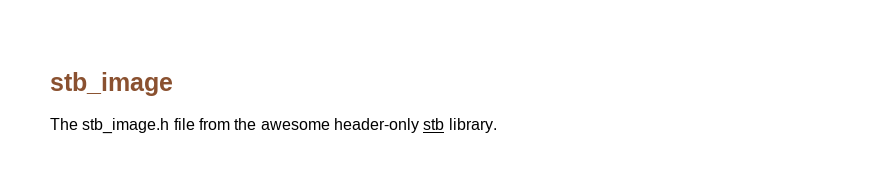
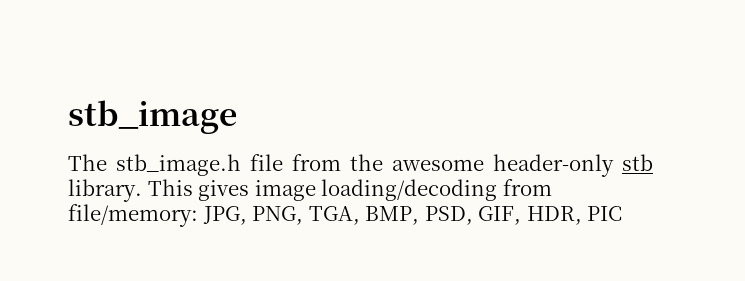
+ This gives image loading/decoding from file/memory: JPG, PNG, TGA, BMP, PSD, GIF, HDR, PIC

